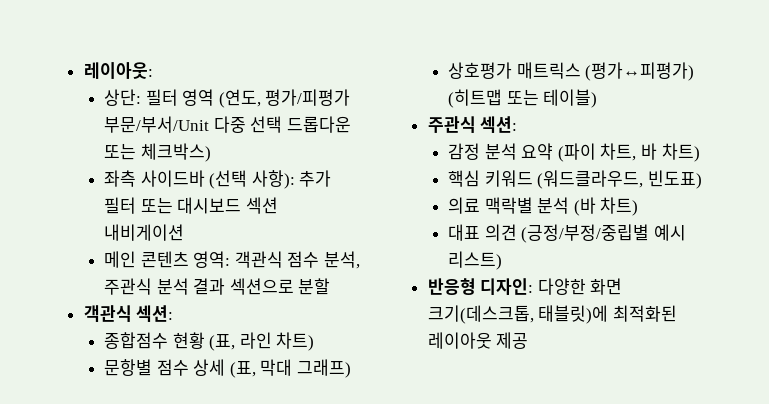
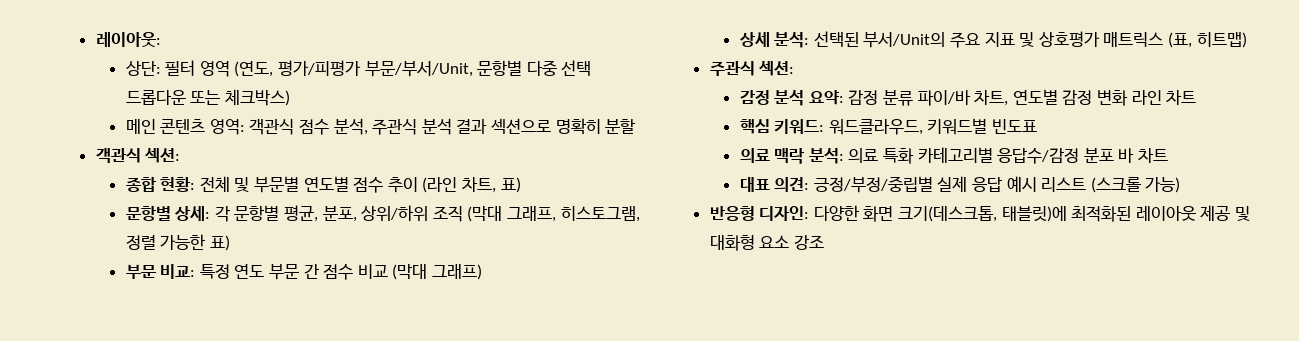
- 상단: 필터 영역 (연도, 평가/피평가 부문/부서/Unit 다중 선택 드롭다운 또는 체크박스)
+ 상단: 필터 영역 (연도, 평가/피평가 부문/부서/Unit, 문항별 다중 선택 드롭다운 또는 체크박스)
- 좌측 사이드바 (선택 사항): 추가 필터 또는 대시보드 섹션 내비게이션
- 메인 콘텐츠 영역: 객관식 점수 분석, 주관식 분석 결과 섹션으로 분할
+ 메인 콘텐츠 영역: 객관식 점수 분석, 주관식 분석 결과 섹션으로 명확히 분할
- 종합점수 현황 (표, 라인 차트)
- 문항별 점수 상세 (표, 막대 그래프)
- 상호평가 매트릭스 (평가↔피평가) (히트맵 또는 테이블)
+ 종합 현황: 전체 및 부문별 연도별 점수 추이 (라인 차트, 표)
+ 문항별 상세: 각 문항별 평균, 분포, 상위/하위 조직 (막대 그래프, 히스토그램, 정렬 가능한 표)
+ 부문 비교: 특정 연도 부문 간 점수 비교 (막대 그래프)
+ 상세 분석: 선택된 부서/Unit의 주요 지표 및 상호평가 매트릭스 (표, 히트맵)
  주관식 섹션:
- 감정 분석 요약 (파이 차트, 바 차트)
- 핵심 키워드 (워드클라우드, 빈도표)
- 의료 맥락별 분석 (바 차트)
- 대표 의견 (긍정/부정/중립별 예시 리스트)
+ 감정 분석 요약: 감정 분류 파이/바 차트, 연도별 감정 변화 라인 차트
+ 핵심 키워드: 워드클라우드, 키워드별 빈도표
+ 의료 맥락 분석: 의료 특화 카테고리별 응답수/감정 분포 바 차트
+ 대표 의견: 긍정/부정/중립별 실제 응답 예시 리스트 (스크롤 가능)
- 반응형 디자인: 다양한 화면 크기(데스크톱, 태블릿)에 최적화된 레이아웃 제공
+ 반응형 디자인: 다양한 화면 크기(데스크톱, 태블릿)에 최적화된 레이아웃 제공 및 대화형 요소 강조

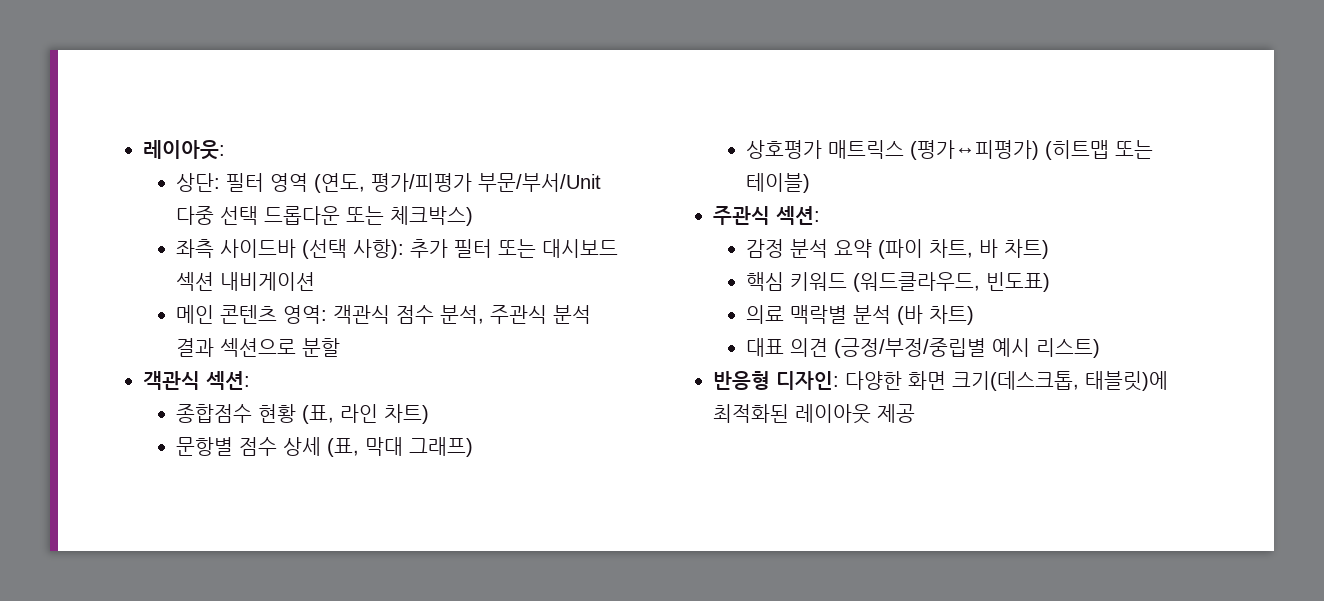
- 상단: 필터 영역 (연도, 평가/피평가 부문/부서/Unit, 문항별 다중 선택 드롭다운 또는 체크박스)
+ 상단: 필터 영역 (연도, 평가/피평가 부문/부서/Unit 다중 선택 드롭다운 또는 체크박스)
+ 좌측 사이드바 (선택 사항): 추가 필터 또는 대시보드 섹션 내비게이션
- 메인 콘텐츠 영역: 객관식 점수 분석, 주관식 분석 결과 섹션으로 명확히 분할
+ 메인 콘텐츠 영역: 객관식 점수 분석, 주관식 분석 결과 섹션으로 분할
- 종합 현황: 전체 및 부문별 연도별 점수 추이 (라인 차트, 표)
- 문항별 상세: 각 문항별 평균, 분포, 상위/하위 조직 (막대 그래프, 히스토그램, 정렬 가능한 표)
- 부문 비교: 특정 연도 부문 간 점수 비교 (막대 그래프)
- 상세 분석: 선택된 부서/Unit의 주요 지표 및 상호평가 매트릭스 (표, 히트맵)
+ 종합점수 현황 (표, 라인 차트)
+ 문항별 점수 상세 (표, 막대 그래프)
+ 상호평가 매트릭스 (평가↔피평가) (히트맵 또는 테이블)
  주관식 섹션:
- 감정 분석 요약: 감정 분류 파이/바 차트, 연도별 감정 변화 라인 차트
- 핵심 키워드: 워드클라우드, 키워드별 빈도표
- 의료 맥락 분석: 의료 특화 카테고리별 응답수/감정 분포 바 차트
- 대표 의견: 긍정/부정/중립별 실제 응답 예시 리스트 (스크롤 가능)
+ 감정 분석 요약 (파이 차트, 바 차트)
+ 핵심 키워드 (워드클라우드, 빈도표)
+ 의료 맥락별 분석 (바 차트)
+ 대표 의견 (긍정/부정/중립별 예시 리스트)
- 반응형 디자인: 다양한 화면 크기(데스크톱, 태블릿)에 최적화된 레이아웃 제공 및 대화형 요소 강조
+ 반응형 디자인: 다양한 화면 크기(데스크톱, 태블릿)에 최적화된 레이아웃 제공

